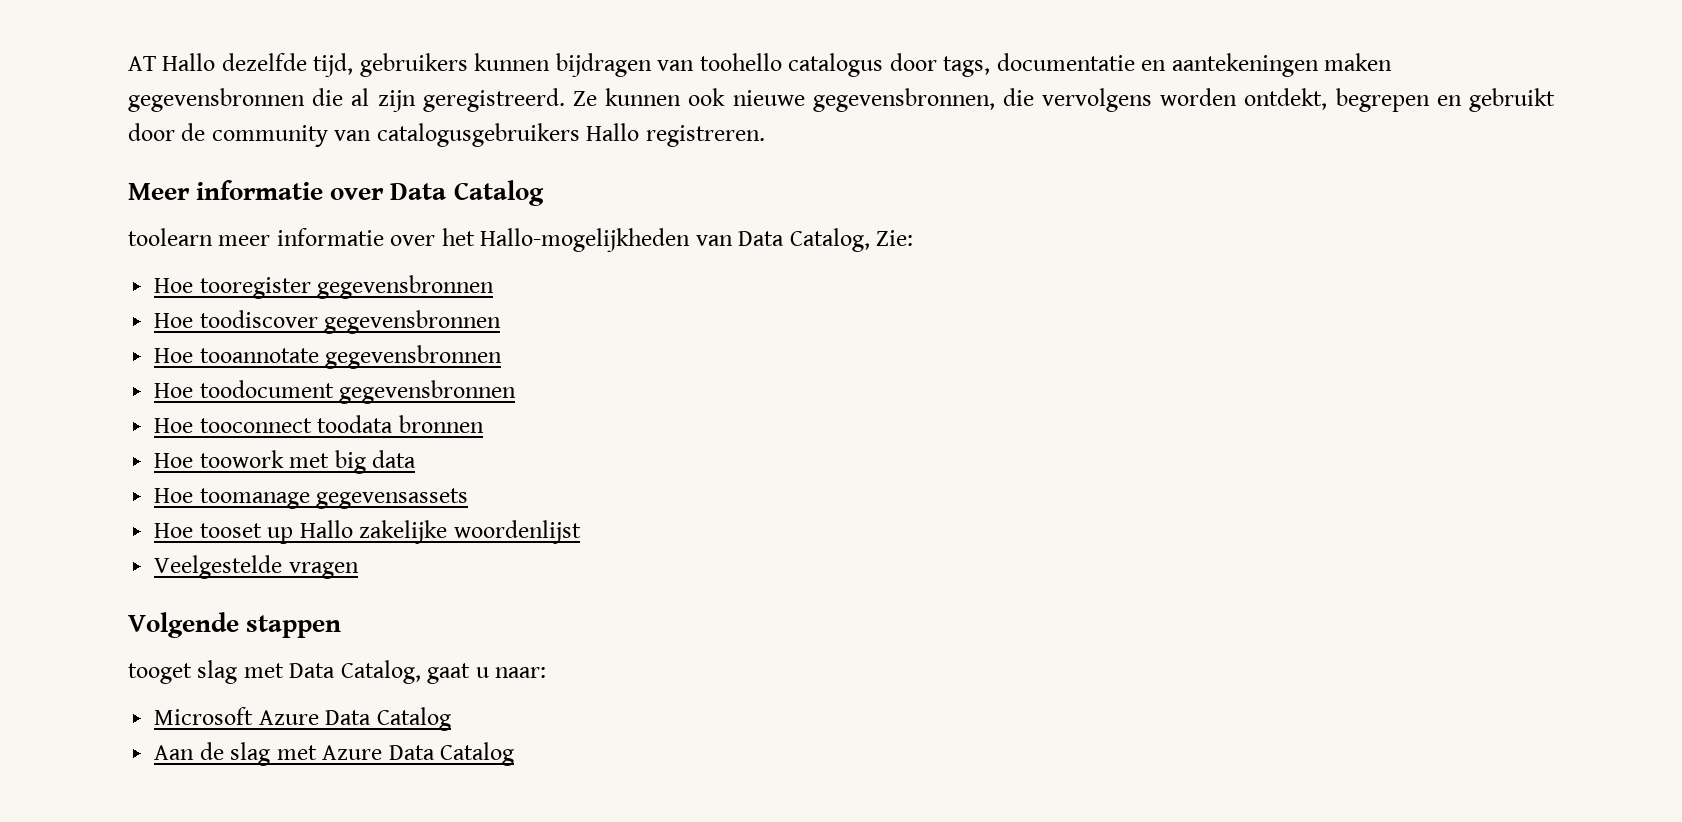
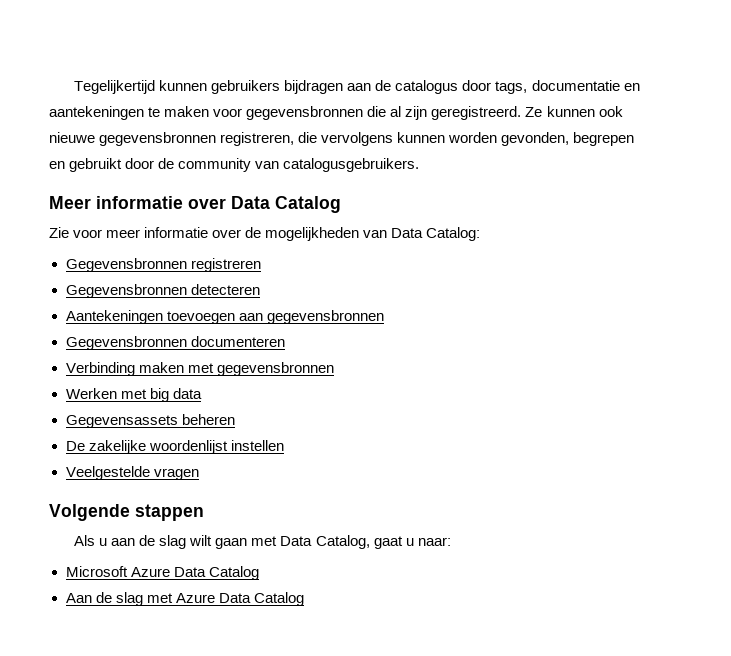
- AT Hallo dezelfde tijd, gebruikers kunnen bijdragen van toohello catalogus door tags, documentatie en aantekeningen maken gegevensbronnen die al zijn geregistreerd.
+ Tegelijkertijd kunnen gebruikers bijdragen aan de catalogus door tags, documentatie en aantekeningen te maken voor gegevensbronnen die al zijn geregistreerd.
- Ze kunnen ook nieuwe gegevensbronnen, die vervolgens worden ontdekt, begrepen en gebruikt door de community van catalogusgebruikers Hallo registreren.
+ Ze kunnen ook nieuwe gegevensbronnen registreren, die vervolgens kunnen worden gevonden, begrepen en gebruikt door de community van catalogusgebruikers.
- toolearn meer informatie over het Hallo-mogelijkheden van Data Catalog, Zie:
- Hoe tooregister gegevensbronnen
- Hoe toodiscover gegevensbronnen
- Hoe tooannotate gegevensbronnen
- Hoe toodocument gegevensbronnen
- Hoe tooconnect toodata bronnen
- Hoe toowork met big data
- Hoe toomanage gegevensassets
- Hoe tooset up Hallo zakelijke woordenlijst
+ Zie voor meer informatie over de mogelijkheden van Data Catalog:
+ Gegevensbronnen registreren
+ Gegevensbronnen detecteren
+ Aantekeningen toevoegen aan gegevensbronnen
+ Gegevensbronnen documenteren
+ Verbinding maken met gegevensbronnen
+ Werken met big data
+ Gegevensassets beheren
+ De zakelijke woordenlijst instellen
- tooget slag met Data Catalog, gaat u naar:
+ Als u aan de slag wilt gaan met Data Catalog, gaat u naar:

